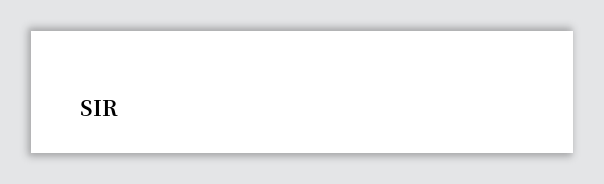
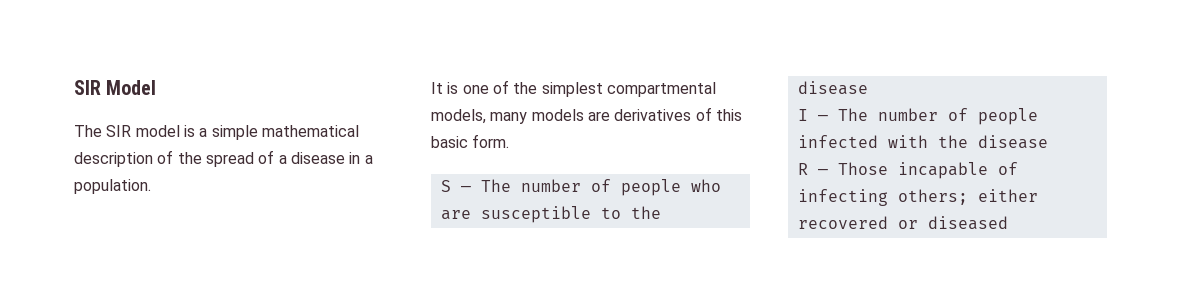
- SIR
+ SIR Model
+ The SIR model is a simple mathematical description of the spread of a disease in a population.
+ It is one of the simplest compartmental models, many models are derivatives of this basic form.
+ S — The number of people who are susceptible to the disease
+ I — The number of people infected with the disease
+ R — Those incapable of infecting others; either recovered or diseased

